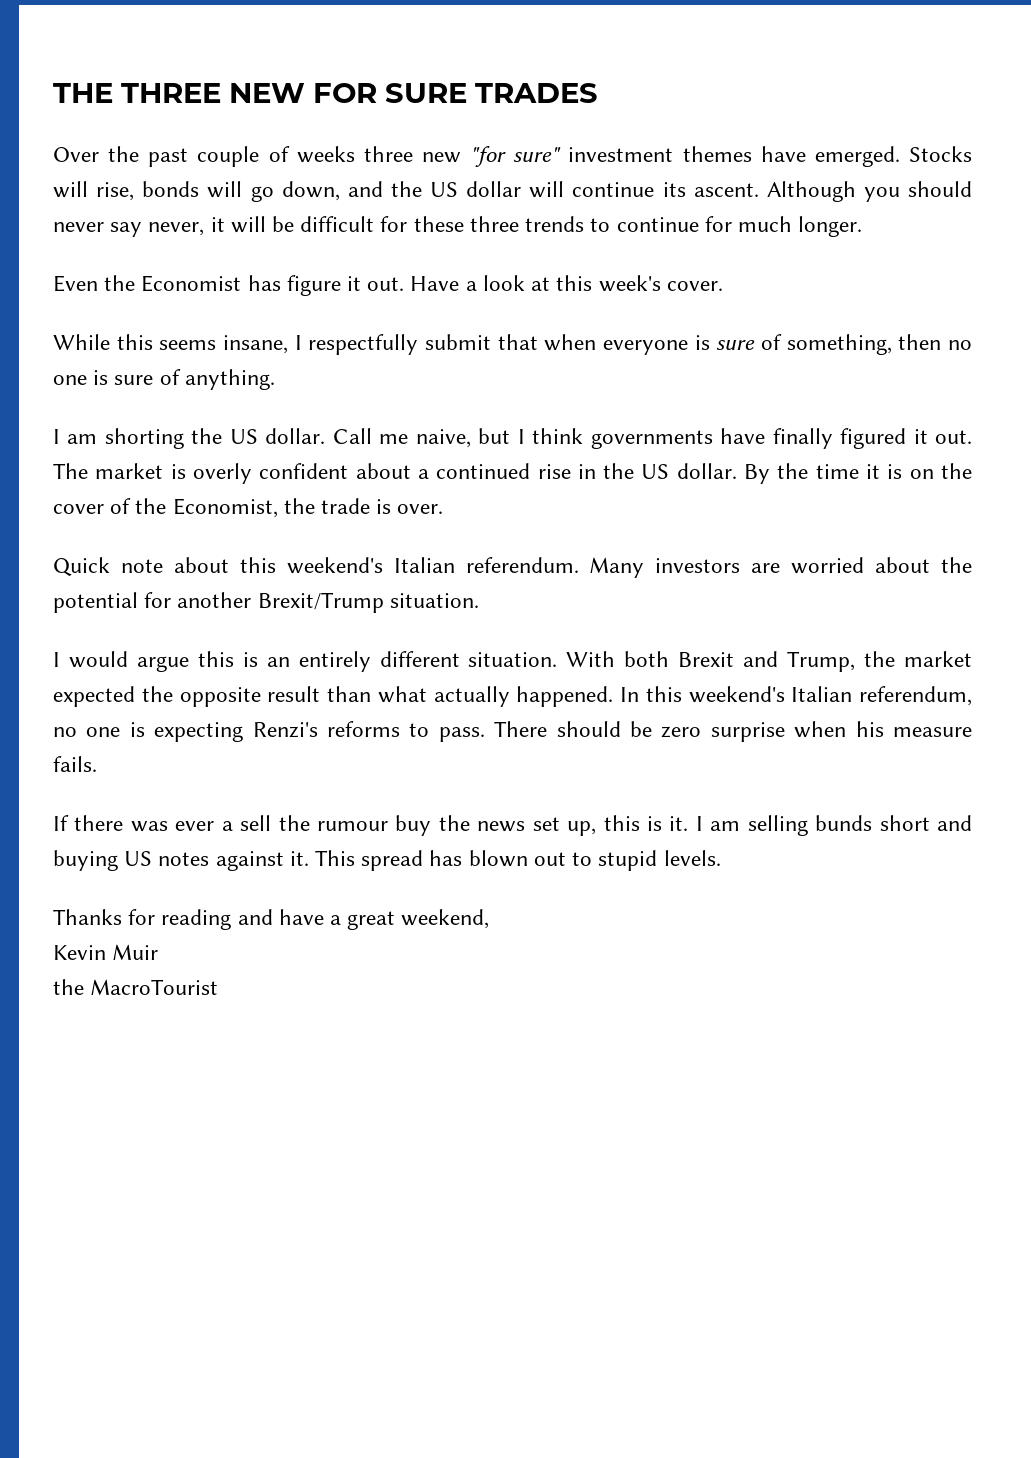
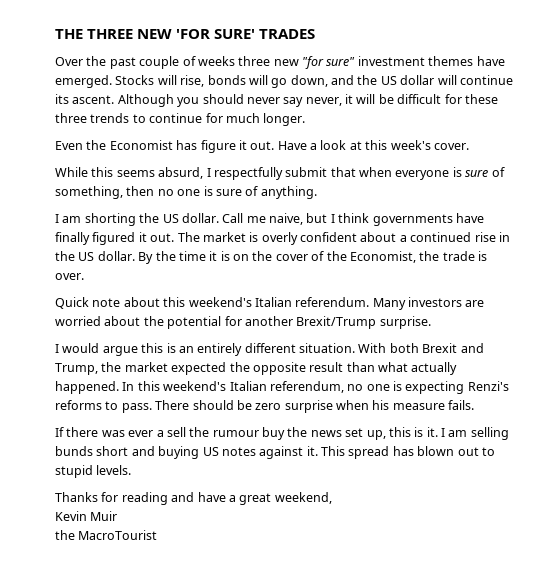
- THE THREE NEW FOR SURE TRADES
+ THE THREE NEW 'FOR SURE' TRADES
- While this seems insane, I respectfully submit that when everyone is sure of something, then no one is sure of anything.
+ While this seems absurd, I respectfully submit that when everyone is sure of something, then no one is sure of anything.
- Many investors are worried about the potential for another Brexit/Trump situation.
+ Many investors are worried about the potential for another Brexit/Trump surprise.

